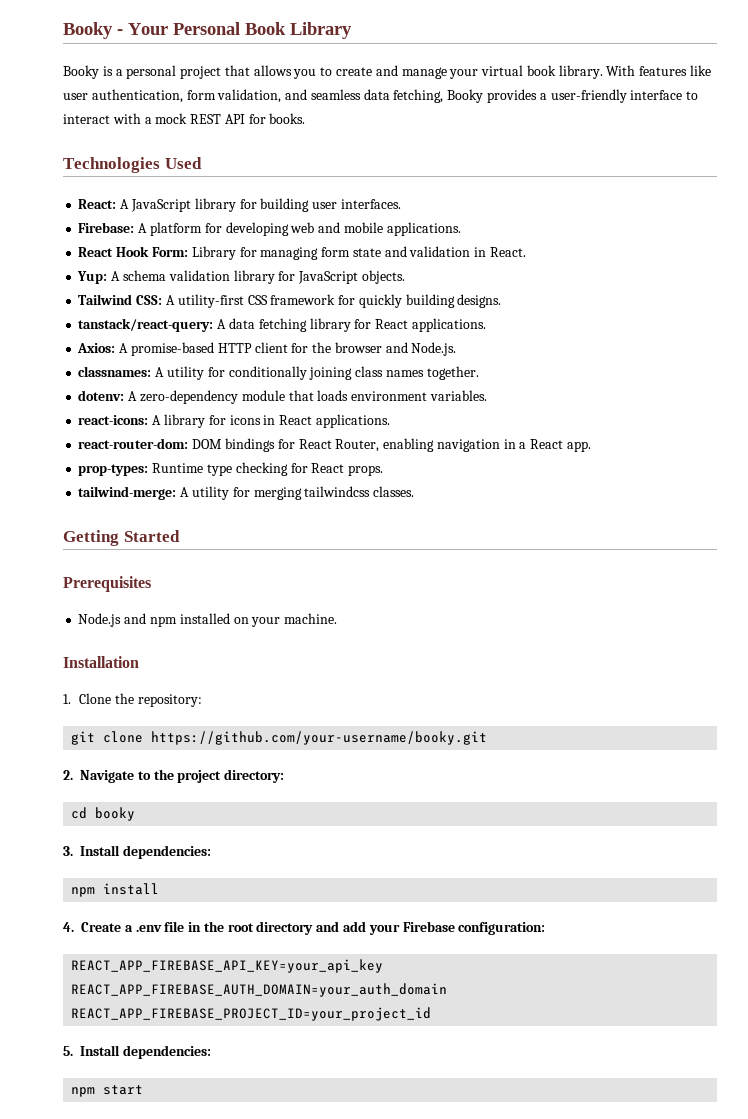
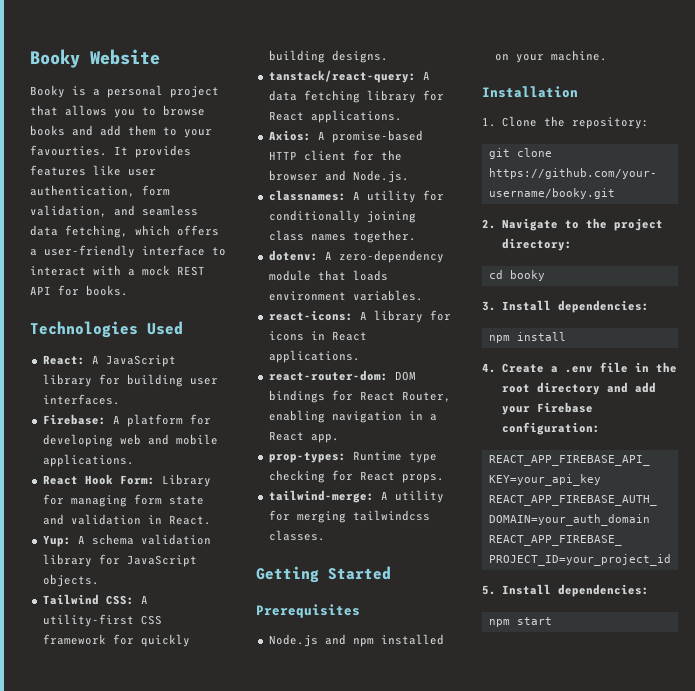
- Booky - Your Personal Book Library
+ Booky Website
- Booky is a personal project that allows you to create and manage your virtual book library. With features like user authentication, form validation, and seamless data fetching, Booky provides a user-friendly interface to interact with a mock REST API for books.
+ Booky is a personal project that allows you to browse books and add them to your favourties. It provides features like user authentication, form validation, and seamless data fetching, which offers a user-friendly interface to interact with a mock REST API for books.

